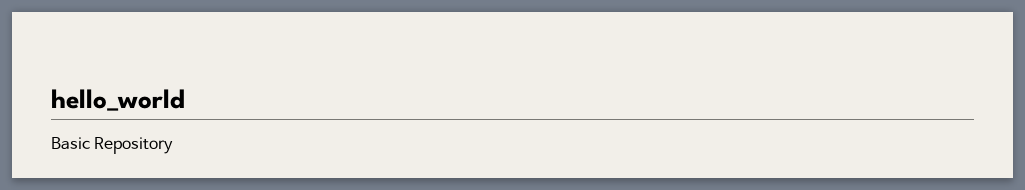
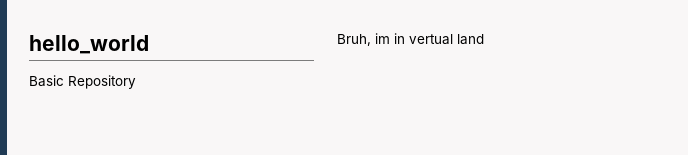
+ Bruh, im in vertual land

